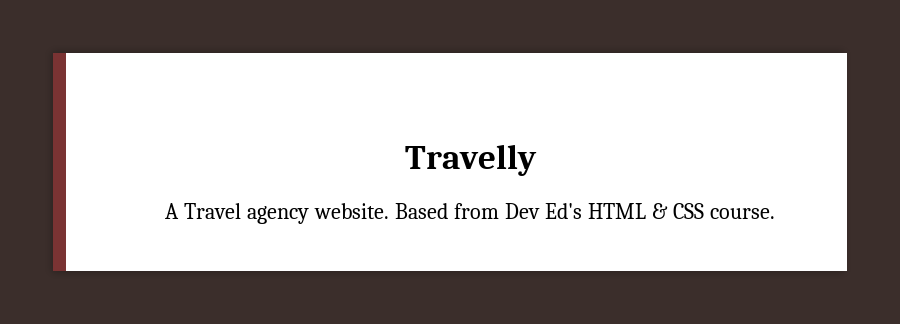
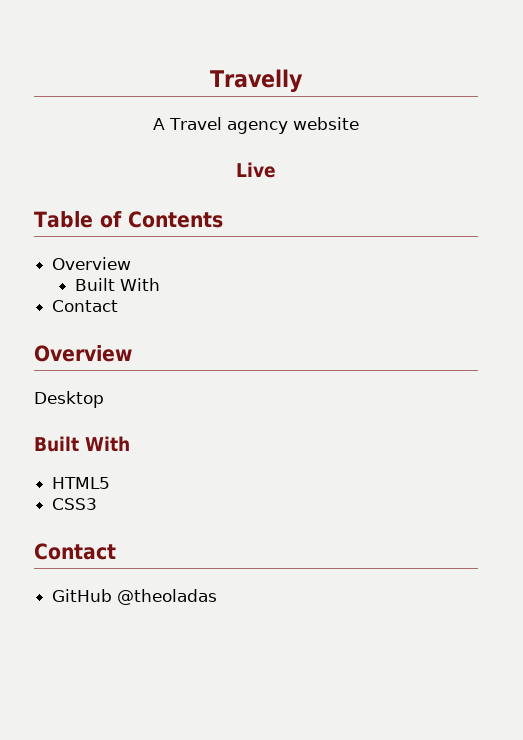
- A Travel agency website. Based from Dev Ed's HTML & CSS course.
+ A Travel agency website
+ Live
+ Table of Contents
+ Overview
+ Built With
+ Contact
+ Overview
+ Desktop
+ Built With
+ HTML5
+ CSS3
+ Contact
+ GitHub @theoladas

